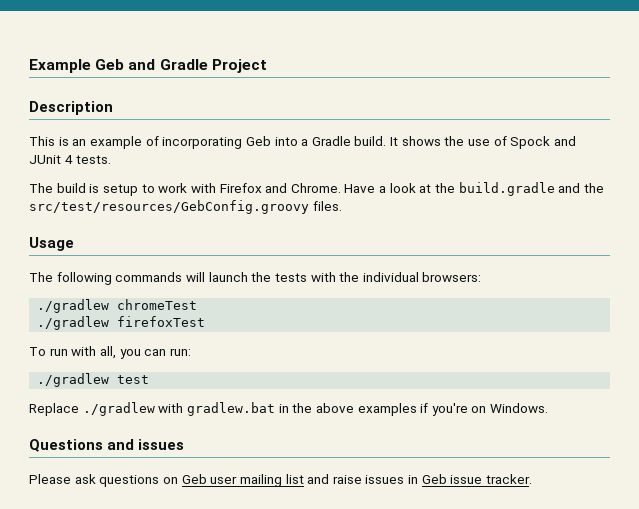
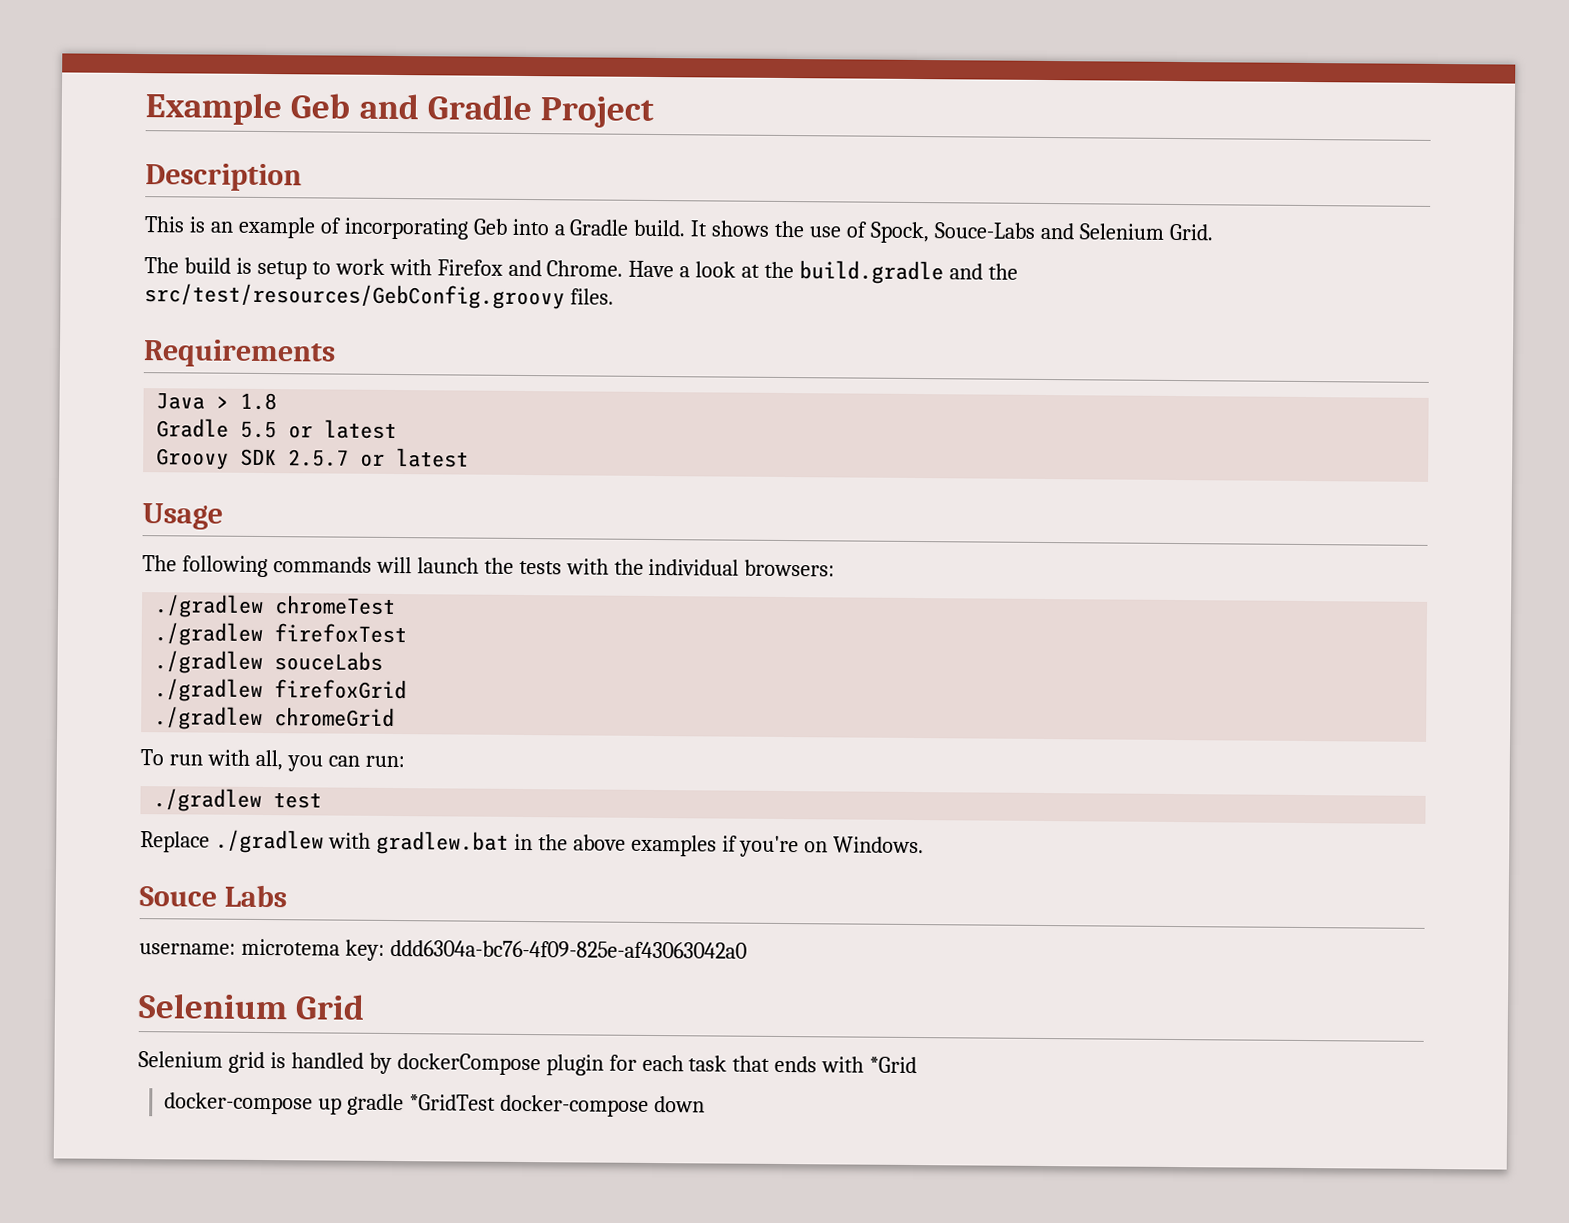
- It shows the use of Spock and JUnit 4 tests.
+ It shows the use of Spock, Souce-Labs and Selenium Grid.
+ Requirements
+ Java > 1.8
+ Gradle 5.5 or latest
+ Groovy SDK 2.5.7 or latest
+ ./gradlew souceLabs
+ ./gradlew firefoxGrid
+ ./gradlew chromeGrid
- Questions and issues
- Please ask questions on Geb user mailing list and raise issues in Geb issue tracker.
+ Souce Labs
+ username: microtema key: ddd6304a-bc76-4f09-825e-af43063042a0
+ Selenium Grid
+ Selenium grid is handled by dockerCompose plugin for each task that ends with *Grid
+ docker-compose up gradle *GridTest docker-compose down

